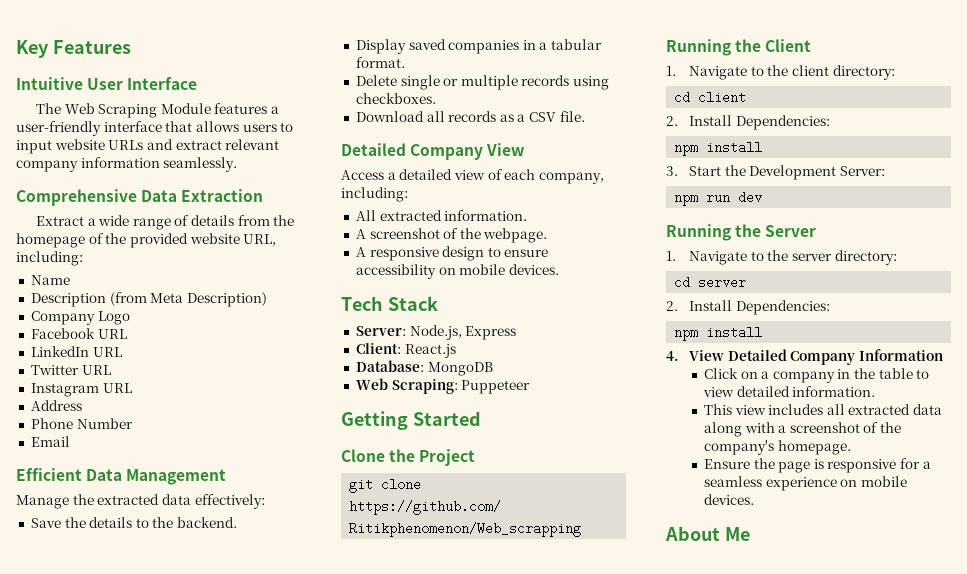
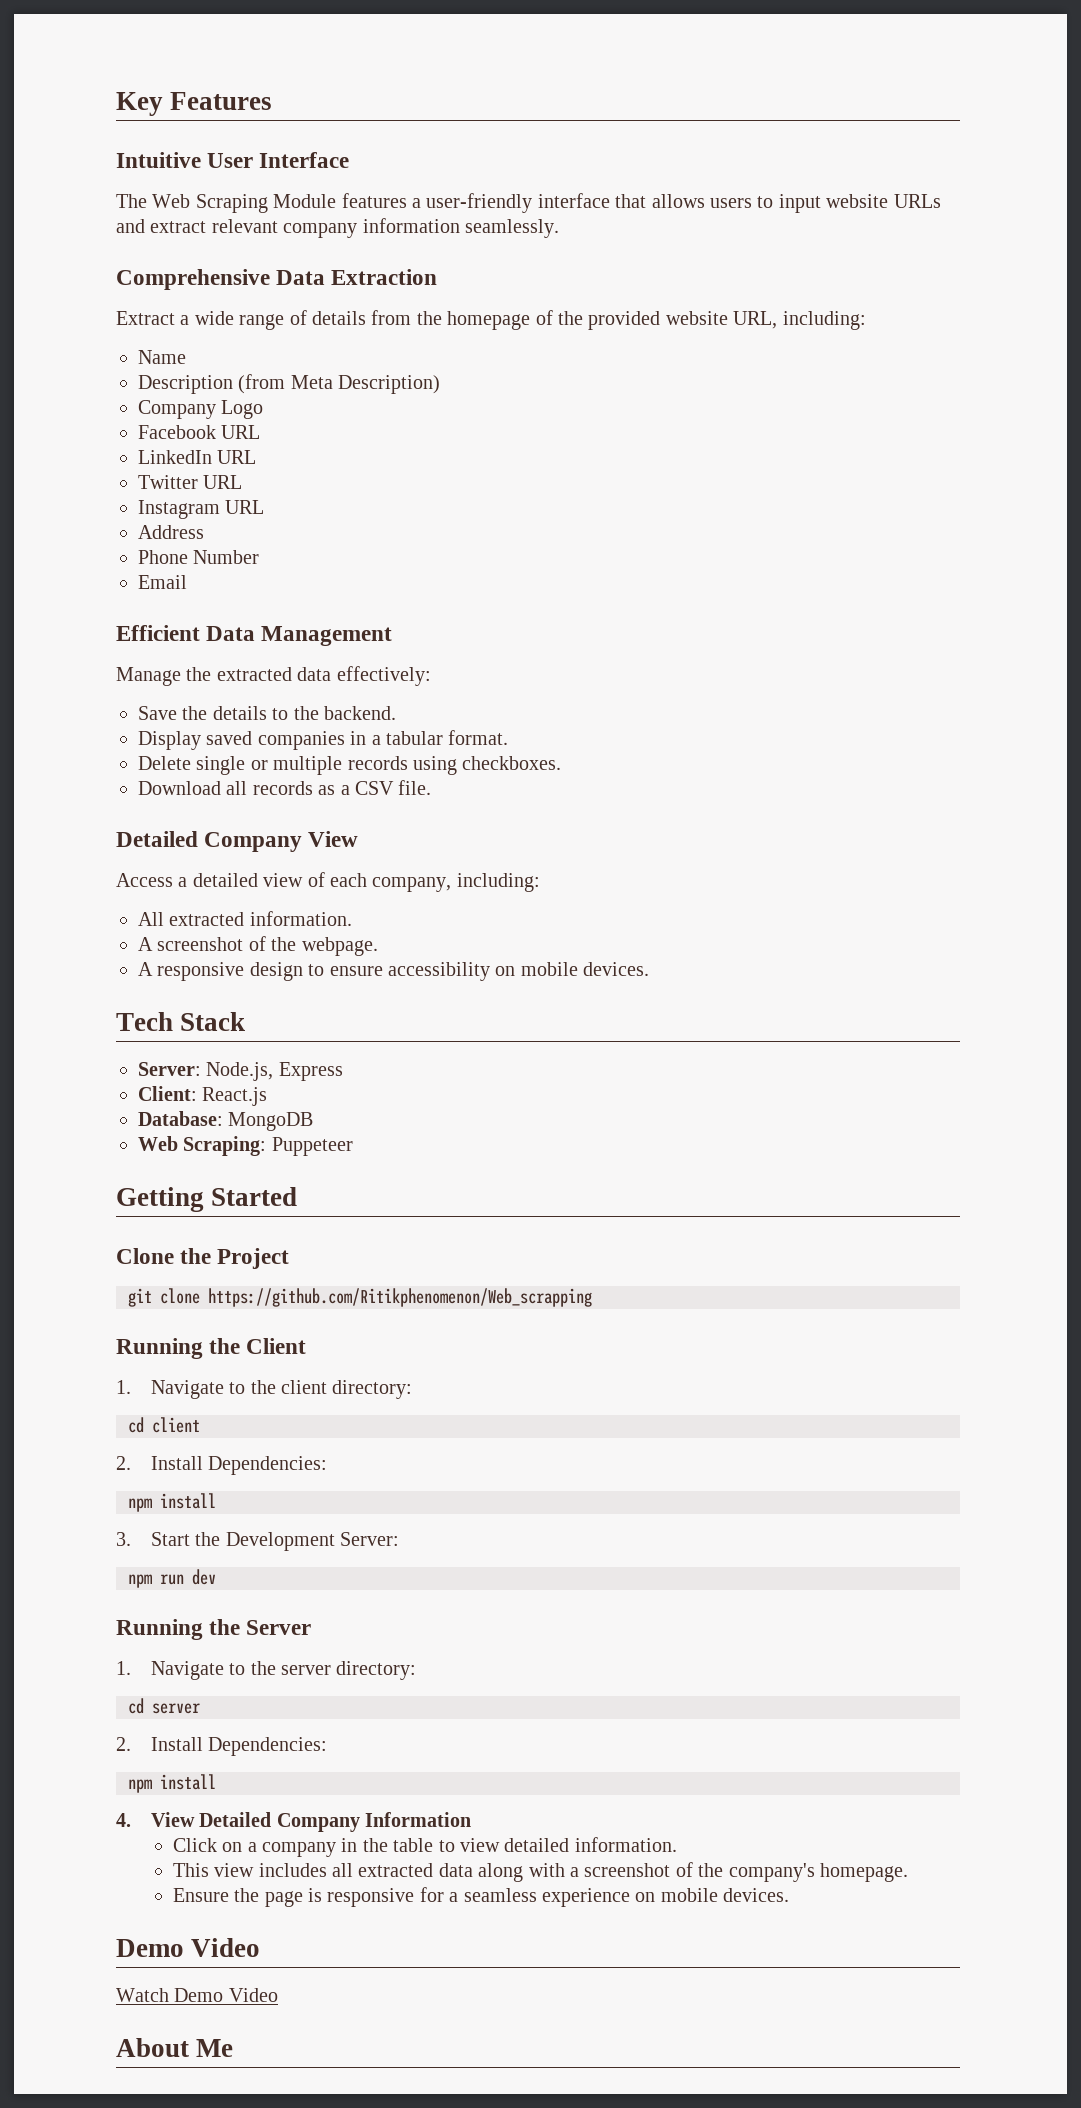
  Ensure the page is responsive for a seamless experience on mobile devices.
+ Demo Video
+ Watch Demo Video

